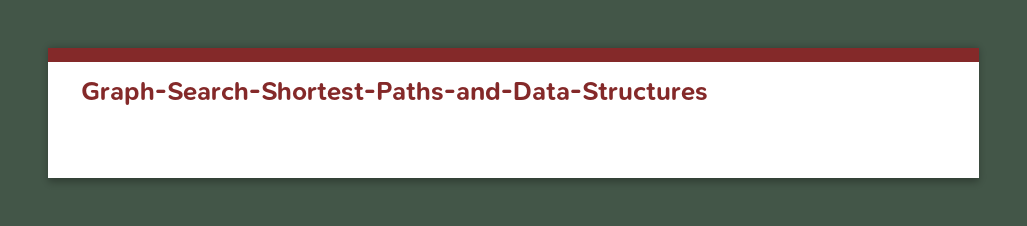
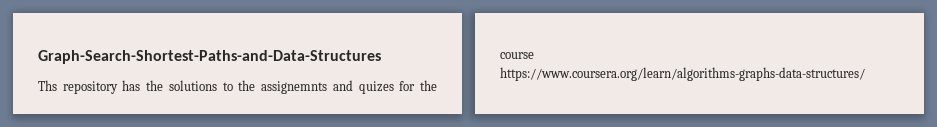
+ Ths repository has the solutions to the assignemnts and quizes for the course https://www.coursera.org/learn/algorithms-graphs-data-structures/

